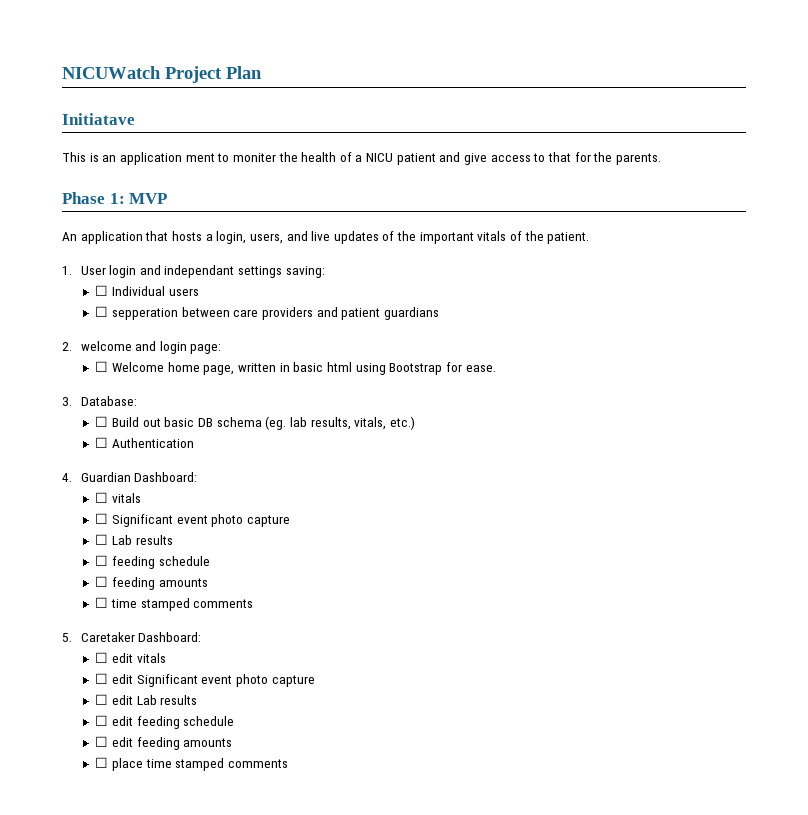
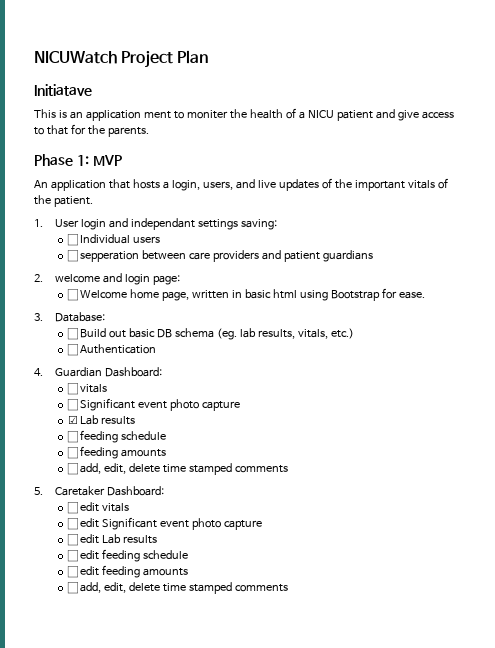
- ☐ Lab results
+ ☑ Lab results
  ☐ feeding amounts
- ☐ time stamped comments
+ ☐ add, edit, delete time stamped comments
  ☐ edit feeding amounts
- ☐ place time stamped comments
+ ☐ add, edit, delete time stamped comments

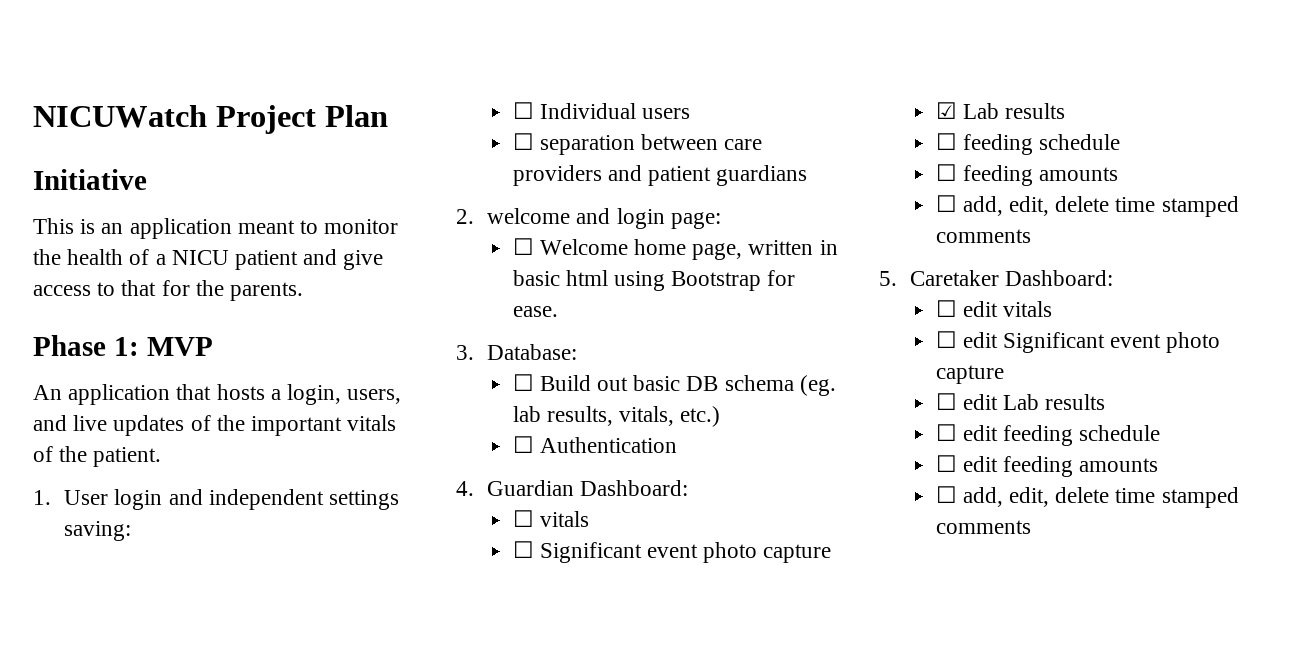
- Initiatave
+ Initiative
- This is an application ment to moniter the health of a NICU patient and give access to that for the parents.
+ This is an application meant to monitor the health of a NICU patient and give access to that for the parents.
- 1. User login and independant settings saving:
+ 1. User login and independent settings saving:
- ☐ sepperation between care providers and patient guardians
+ ☐ separation between care providers and patient guardians

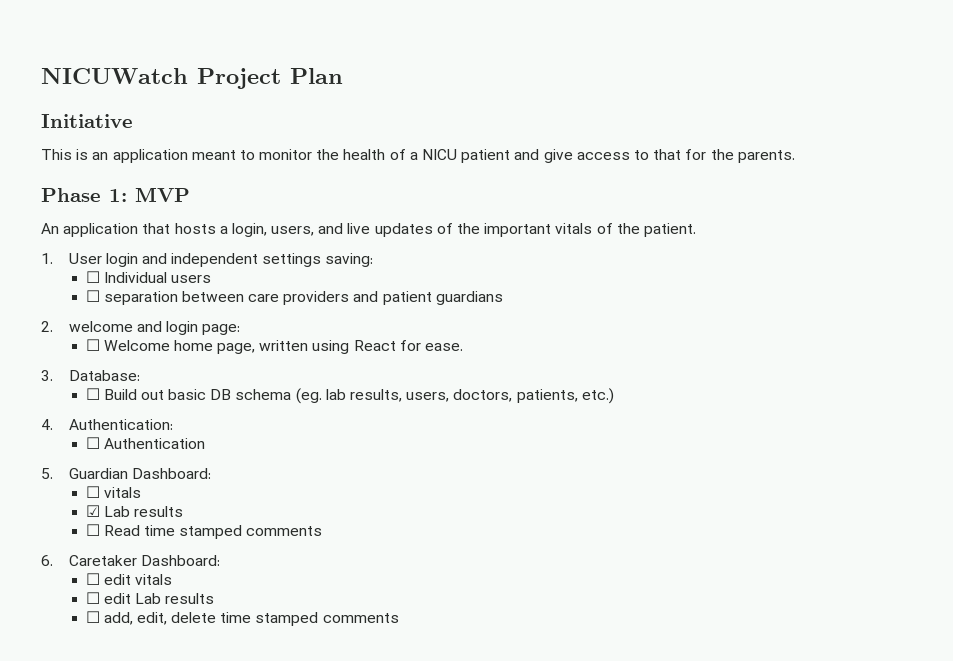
- ☐ Welcome home page, written in basic html using Bootstrap for ease.
+ ☐ Welcome home page, written using React for ease.
- ☐ Build out basic DB schema (eg. lab results, vitals, etc.)
+ ☐ Build out basic DB schema (eg. lab results, users, doctors, patients, etc.)
+ 4. Authentication:
- 4. Guardian Dashboard:
+ 5. Guardian Dashboard:
- ☐ Significant event photo capture
- ☐ feeding schedule
- ☐ feeding amounts
- ☐ add, edit, delete time stamped comments
+ ☐ Read time stamped comments
- 5. Caretaker Dashboard:
+ 6. Caretaker Dashboard:
- ☐ edit Significant event photo capture
  ☐ edit Lab results
- ☐ edit feeding schedule
- ☐ edit feeding amounts

